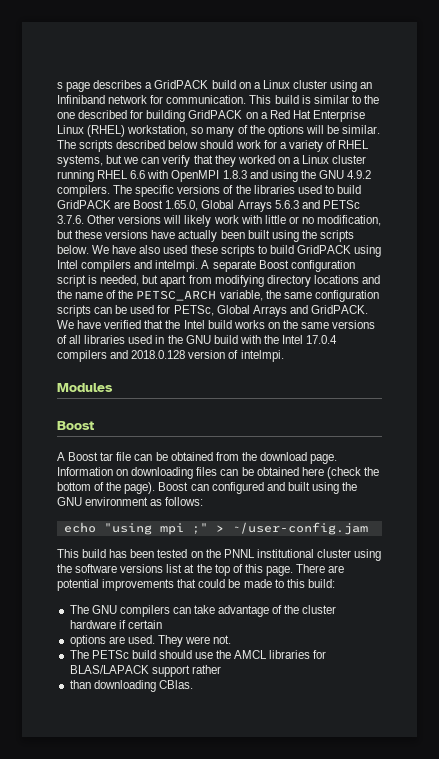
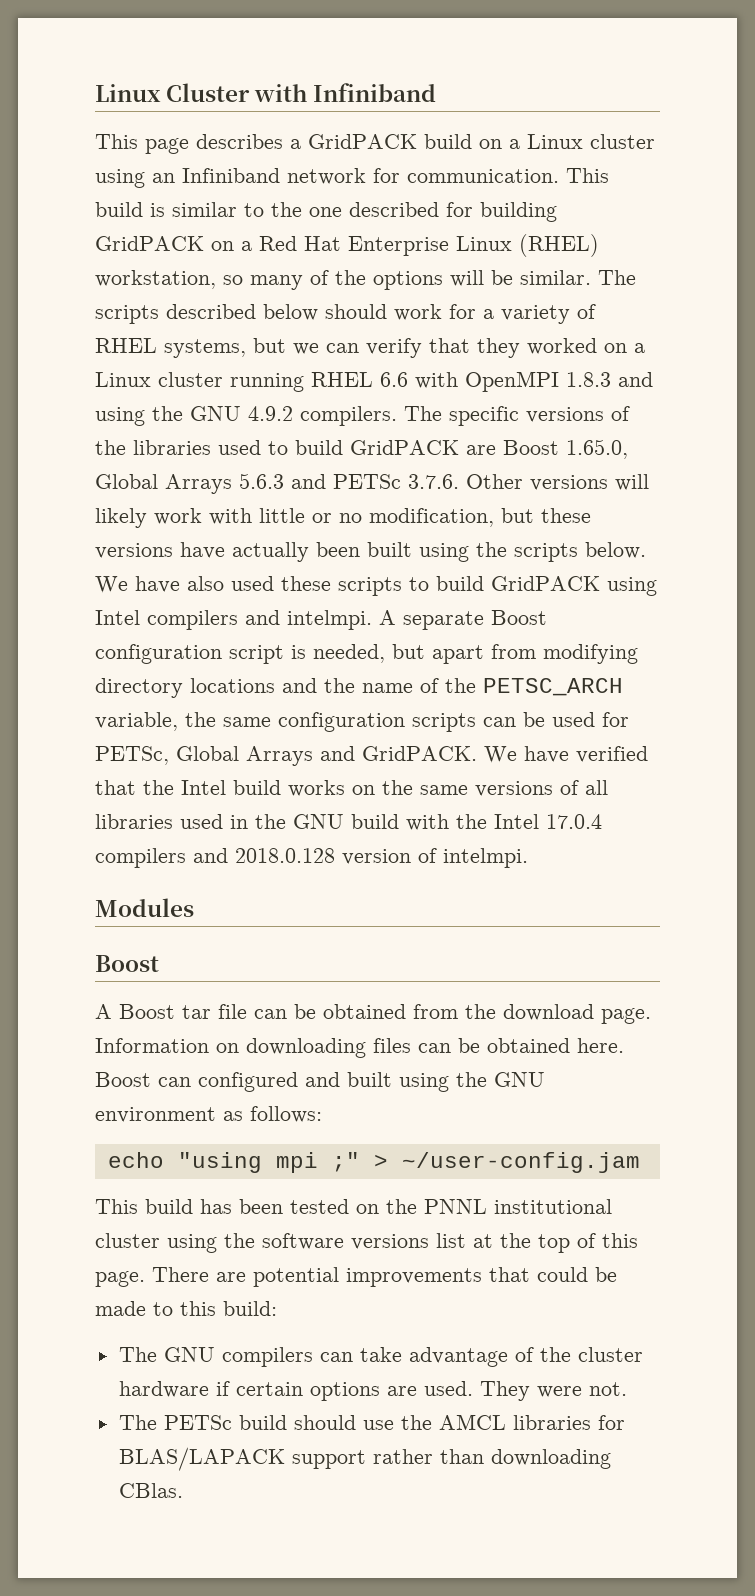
- s page describes a GridPACK build on a Linux cluster using an Infiniband network for communication.
+ Linux Cluster with Infiniband
+ This page describes a GridPACK build on a Linux cluster using an Infiniband network for communication.
- Information on downloading files can be obtained here (check the bottom of the page).
+ Information on downloading files can be obtained here.
- The GNU compilers can take advantage of the cluster hardware if certain
- options are used.
+ The GNU compilers can take advantage of the cluster hardware if certain options are used.
- The PETSc build should use the AMCL libraries for BLAS/LAPACK support rather
- than downloading CBlas.
+ The PETSc build should use the AMCL libraries for BLAS/LAPACK support rather than downloading CBlas.

